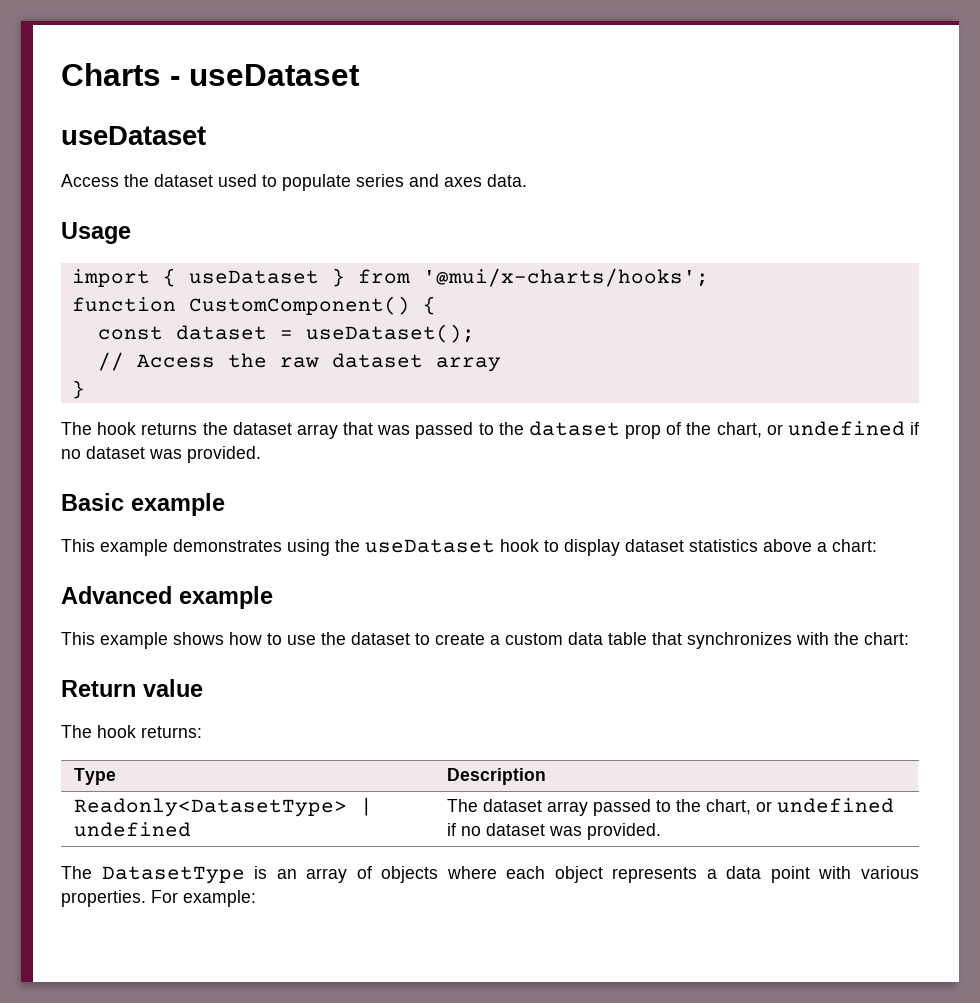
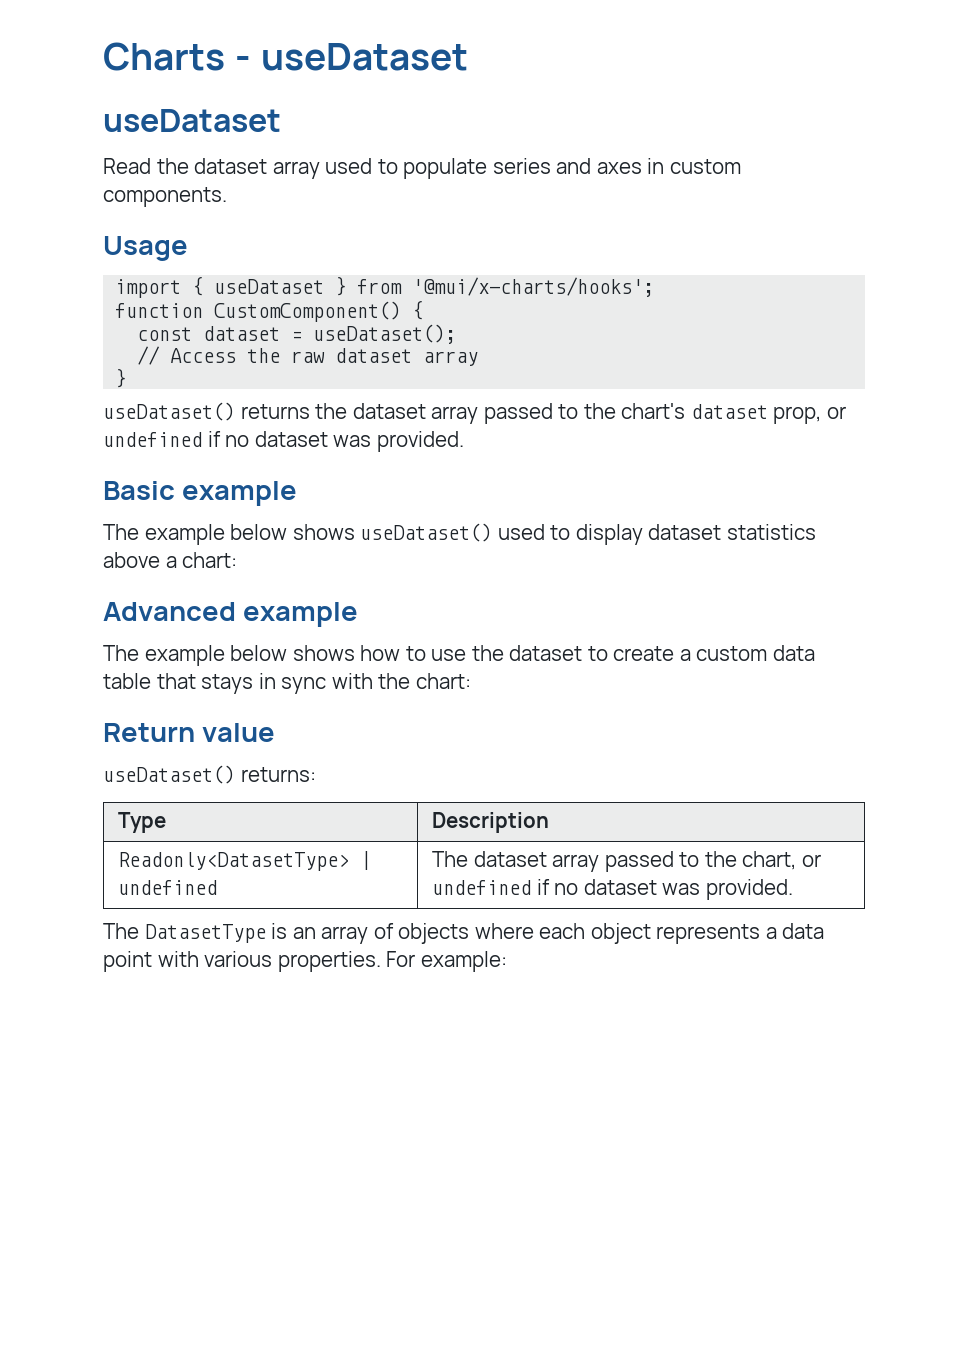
- Access the dataset used to populate series and axes data.
+ Read the dataset array used to populate series and axes in custom components.
- The hook returns the dataset array that was passed to the dataset prop of the chart, or undefined if no dataset was provided.
+ useDataset() returns the dataset array passed to the chart's dataset prop, or undefined if no dataset was provided.
- This example demonstrates using the useDataset hook to display dataset statistics above a chart:
+ The example below shows useDataset() used to display dataset statistics above a chart:
- This example shows how to use the dataset to create a custom data table that synchronizes with the chart:
+ The example below shows how to use the dataset to create a custom data table that stays in sync with the chart:
- The hook returns:
+ useDataset() returns:

